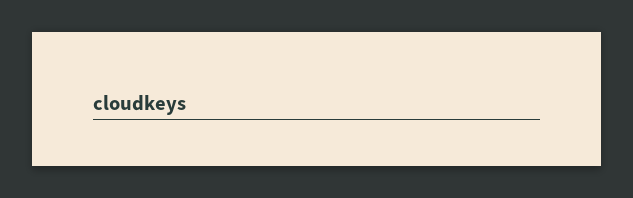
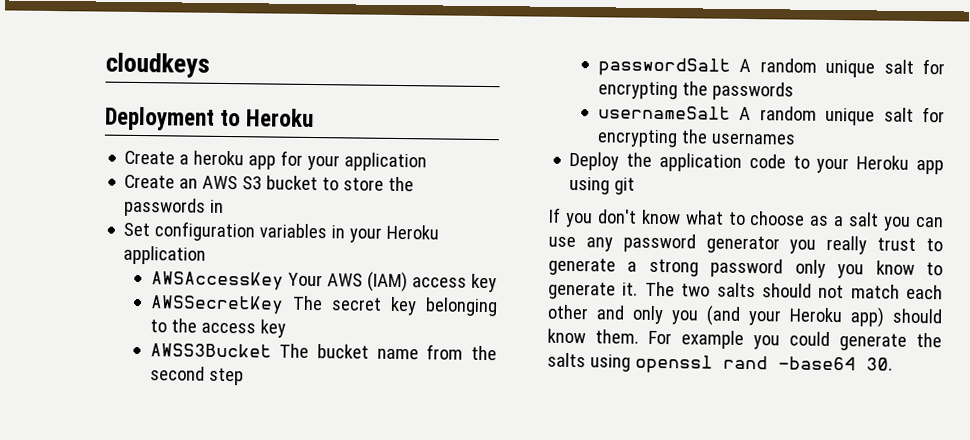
+ Deployment to Heroku
+ Create a heroku app for your application
+ Create an AWS S3 bucket to store the passwords in
+ Set configuration variables in your Heroku application
+ AWSAccessKey Your AWS (IAM) access key
+ AWSSecretKey The secret key belonging to the access key
+ AWSS3Bucket The bucket name from the second step
+ passwordSalt A random unique salt for encrypting the passwords
+ usernameSalt A random unique salt for encrypting the usernames
+ Deploy the application code to your Heroku app using git
+ If you don't know what to choose as a salt you can use any password generator you really trust to generate a strong password only you know to generate it. The two salts should not match each other and only you (and your Heroku app) should know them. For example you could generate the salts using openssl rand -base64 30.

